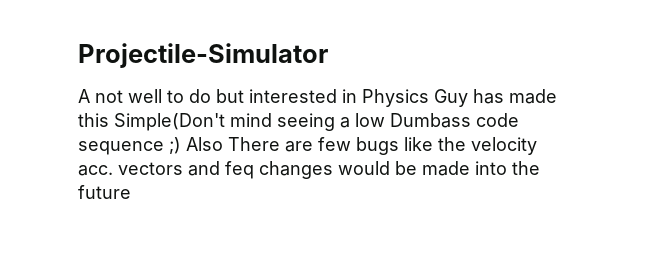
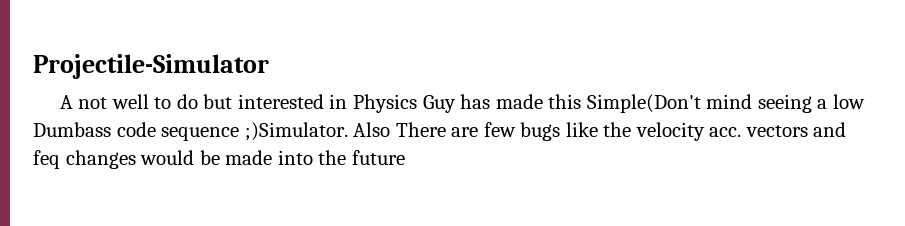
- A not well to do but interested in Physics Guy has made this Simple(Don't mind seeing a low Dumbass code sequence ;) Also There are few bugs like the velocity acc. vectors and feq changes would be made into the future
+ A not well to do but interested in Physics Guy has made this Simple(Don't mind seeing a low Dumbass code sequence ;)Simulator. Also There are few bugs like the velocity acc. vectors and feq changes would be made into the future

